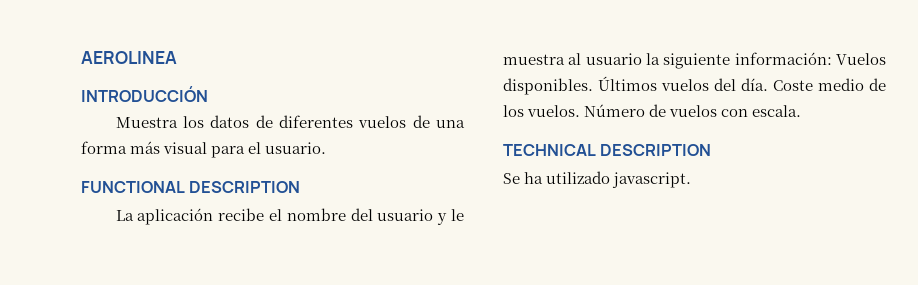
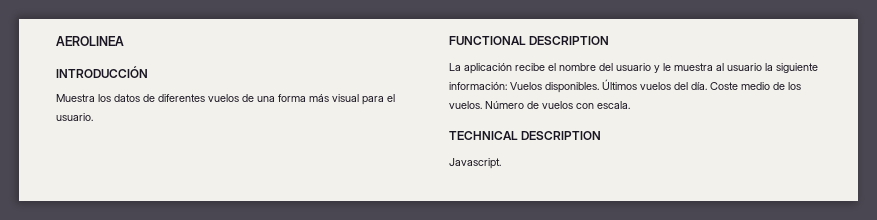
- Se ha utilizado javascript.
+ Javascript.

